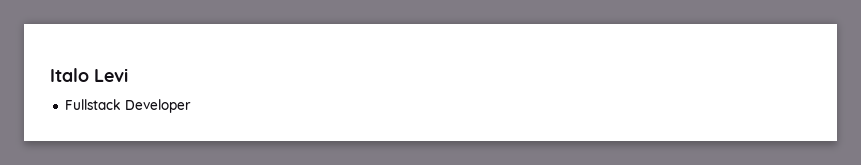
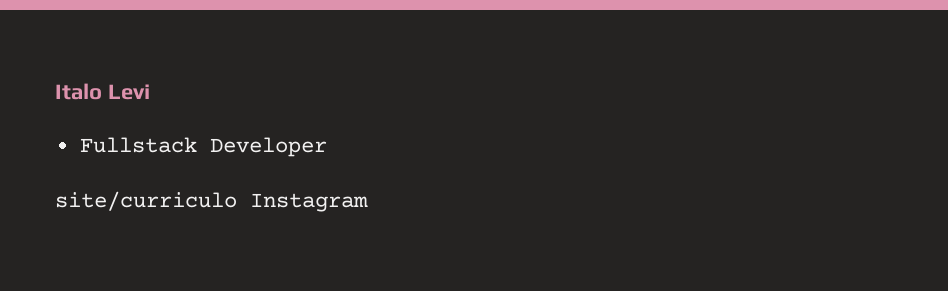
+ site/curriculo Instagram

